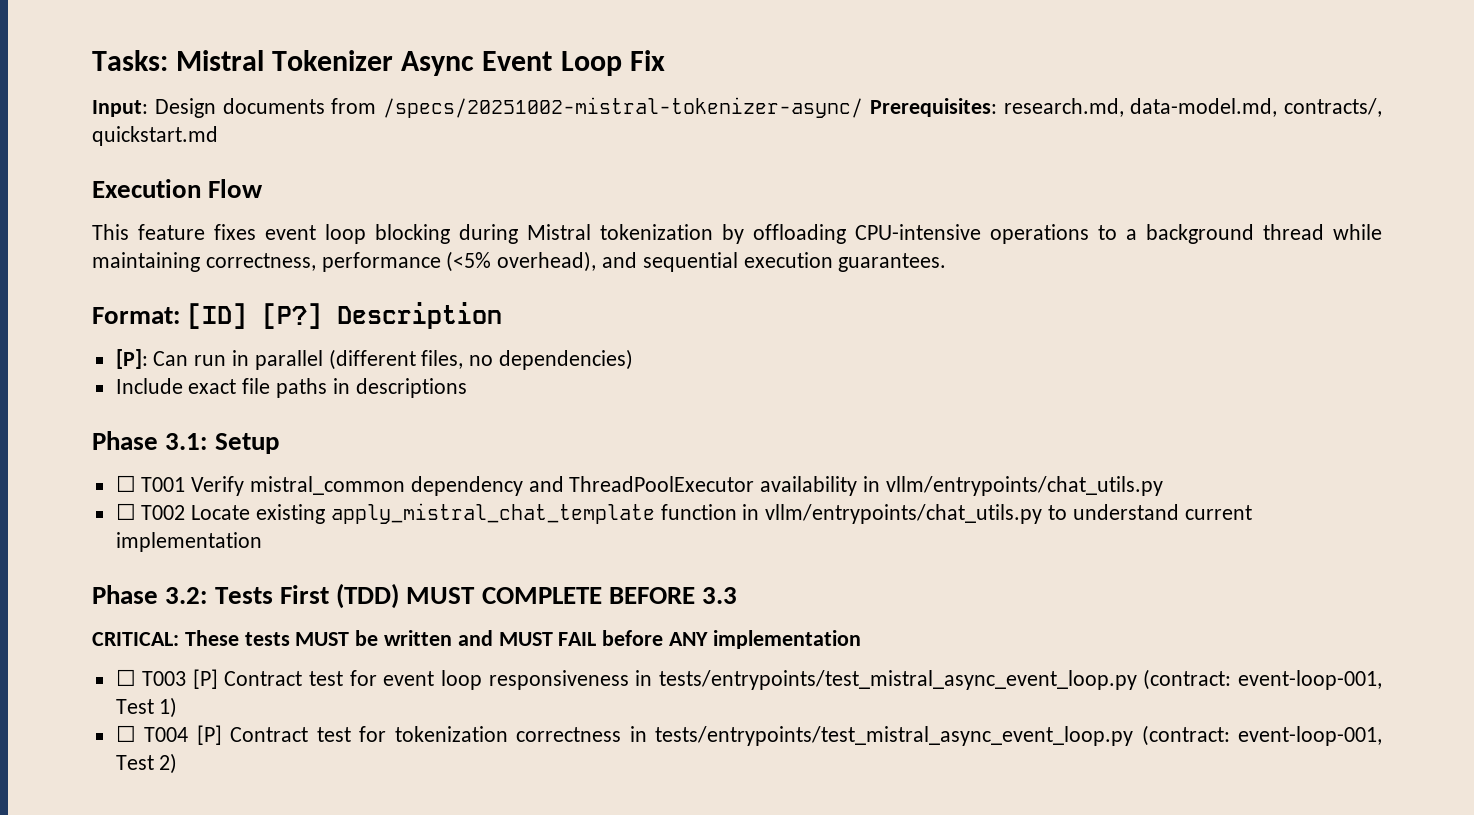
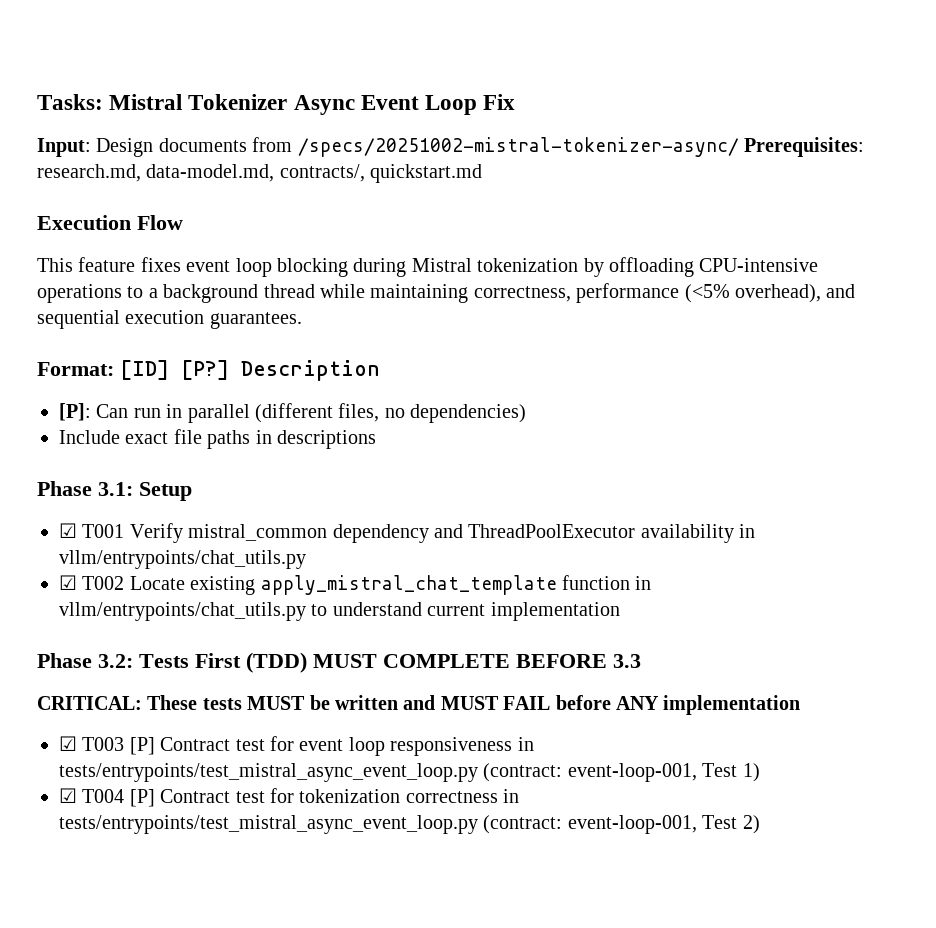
- ☐ T001 Verify mistral_common dependency and ThreadPoolExecutor availability in vllm/entrypoints/chat_utils.py
+ ☑ T001 Verify mistral_common dependency and ThreadPoolExecutor availability in vllm/entrypoints/chat_utils.py
- ☐ T002 Locate existing apply_mistral_chat_template function in vllm/entrypoints/chat_utils.py to understand current implementation
+ ☑ T002 Locate existing apply_mistral_chat_template function in vllm/entrypoints/chat_utils.py to understand current implementation
- ☐ T003 [P] Contract test for event loop responsiveness in tests/entrypoints/test_mistral_async_event_loop.py (contract: event-loop-001, Test 1)
+ ☑ T003 [P] Contract test for event loop responsiveness in tests/entrypoints/test_mistral_async_event_loop.py (contract: event-loop-001, Test 1)
- ☐ T004 [P] Contract test for tokenization correctness in tests/entrypoints/test_mistral_async_event_loop.py (contract: event-loop-001, Test 2)
+ ☑ T004 [P] Contract test for tokenization correctness in tests/entrypoints/test_mistral_async_event_loop.py (contract: event-loop-001, Test 2)

